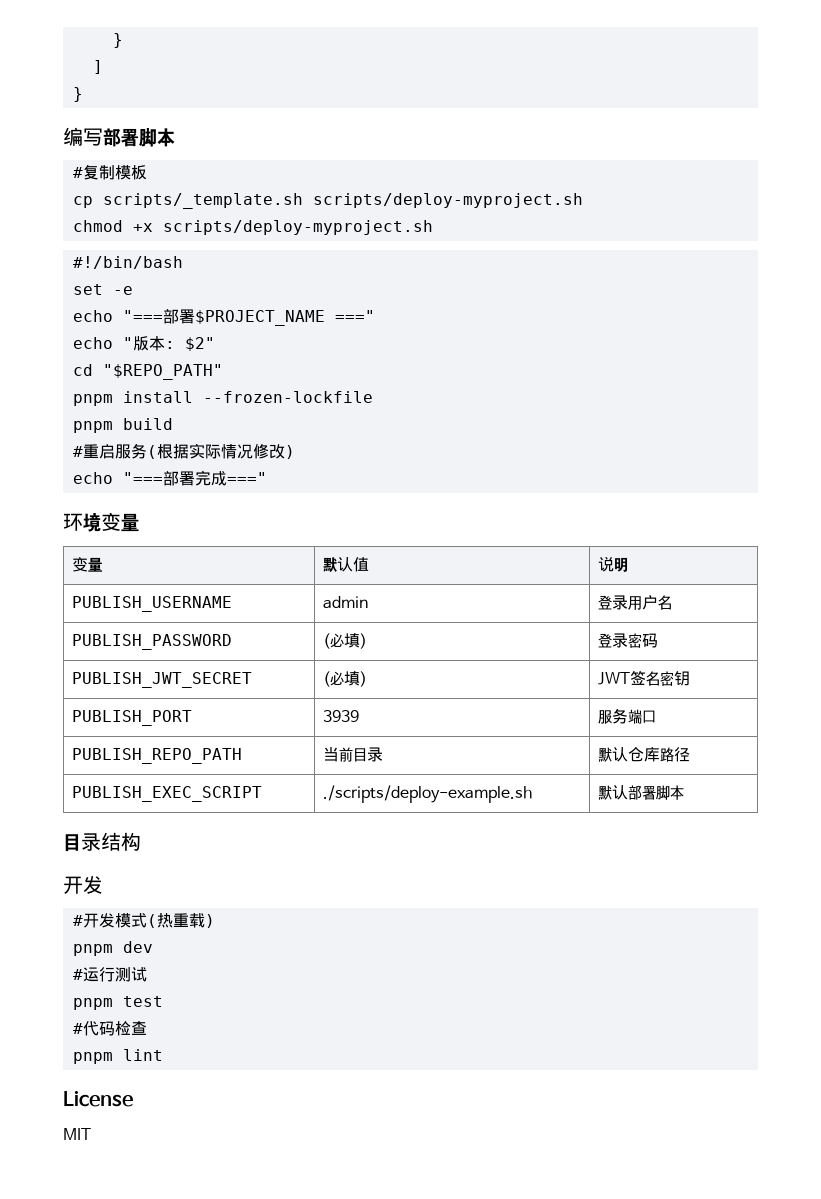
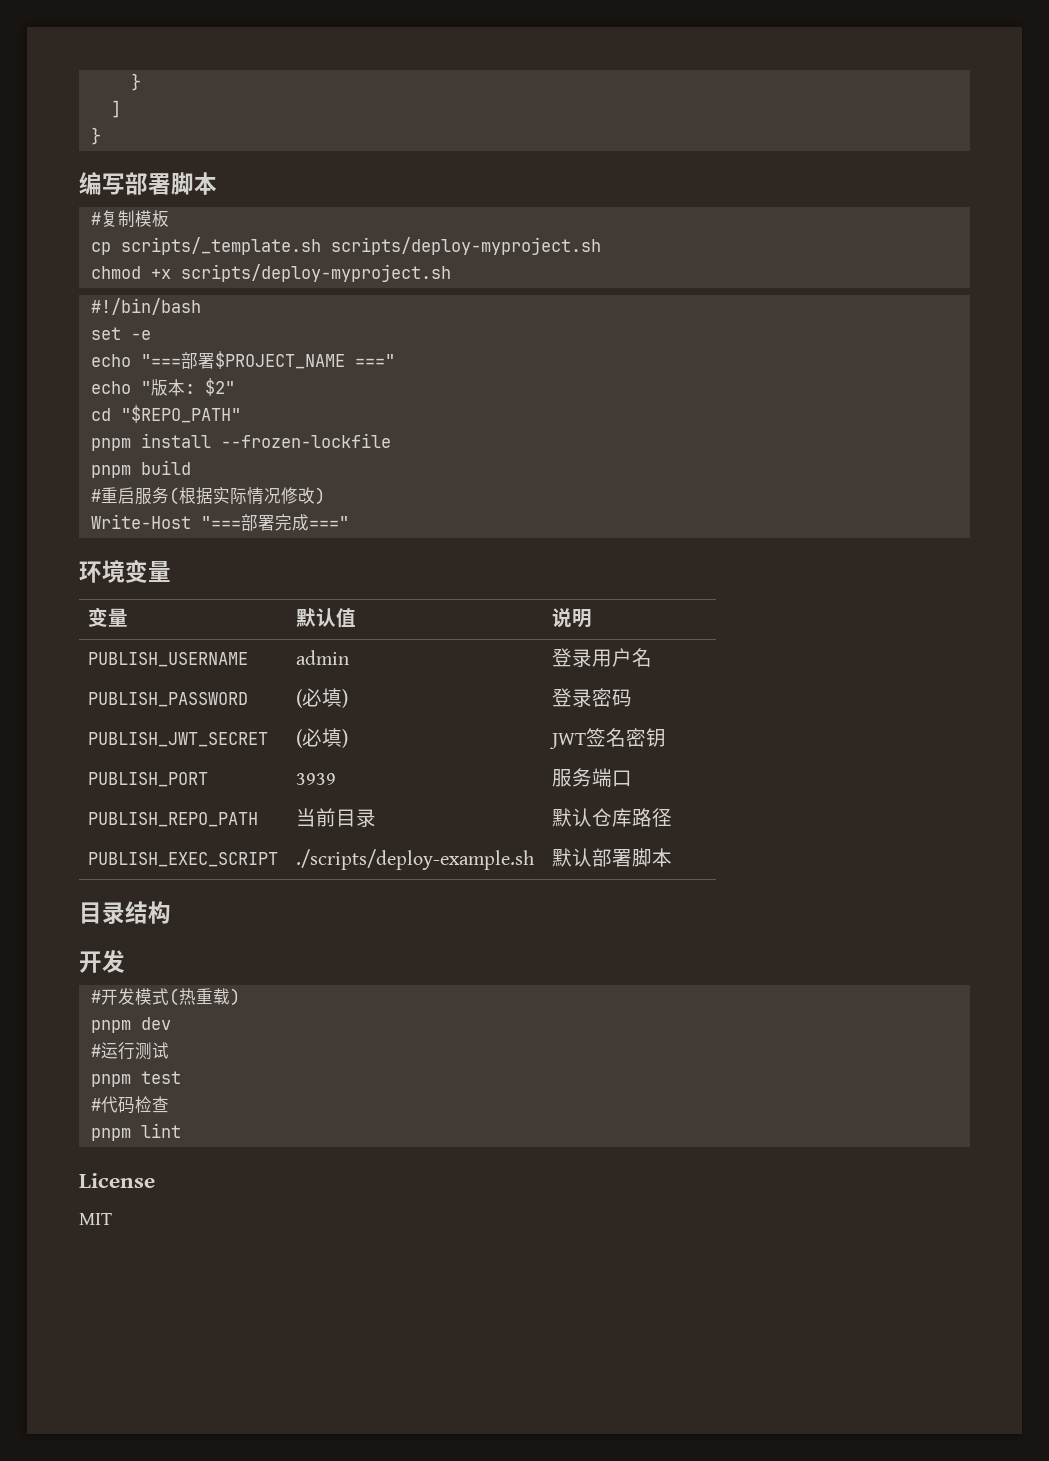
- echo "===部署完成==="
+ Write-Host "===部署完成==="

